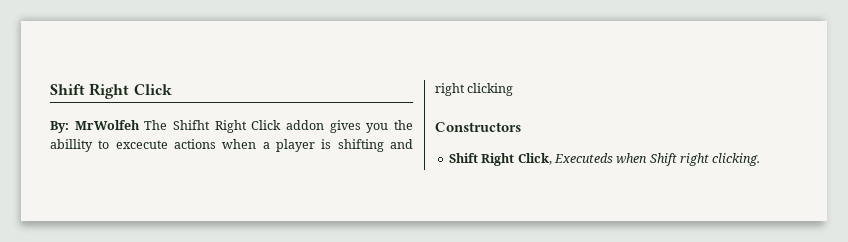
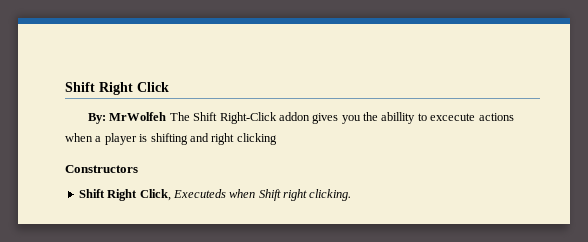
- By: MrWolfeh The Shifht Right Click addon gives you the abillity to excecute actions when a player is shifting and right clicking
+ By: MrWolfeh The Shift Right-Click addon gives you the abillity to excecute actions when a player is shifting and right clicking

